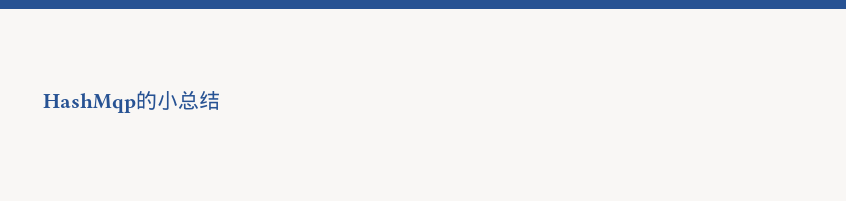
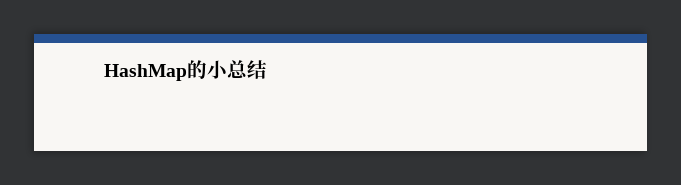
- HashMqp的小总结
+ HashMap的小总结

